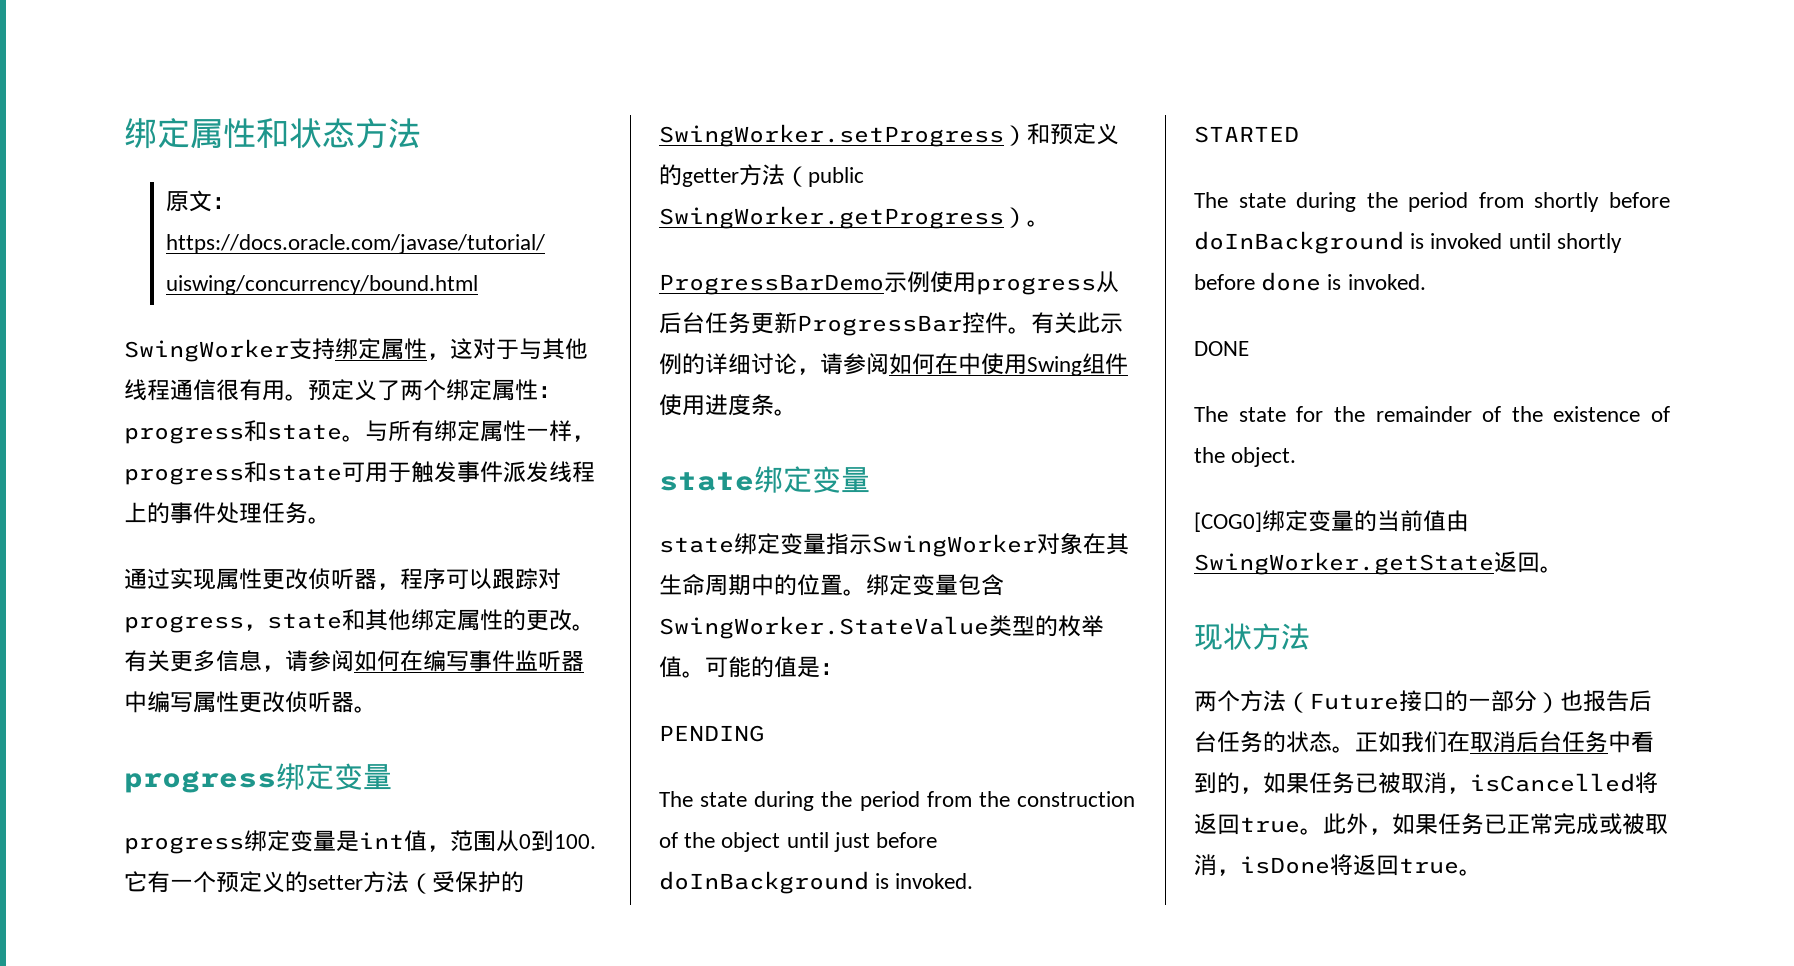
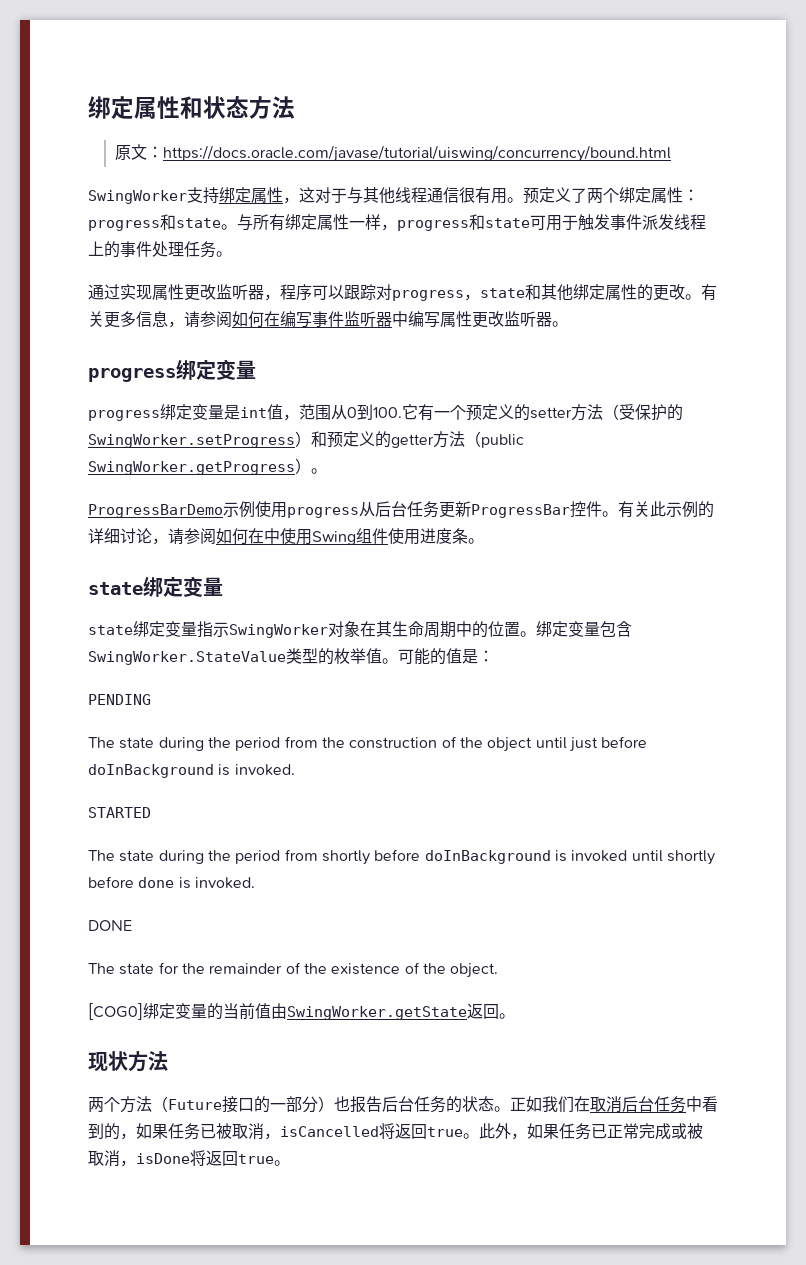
- 通过实现属性更改侦听器，程序可以跟踪对progress，state和其他绑定属性的更改。
+ 通过实现属性更改监听器，程序可以跟踪对progress，state和其他绑定属性的更改。
- 有关更多信息，请参阅如何在编写事件监听器中编写属性更改侦听器。
+ 有关更多信息，请参阅如何在编写事件监听器中编写属性更改监听器。

